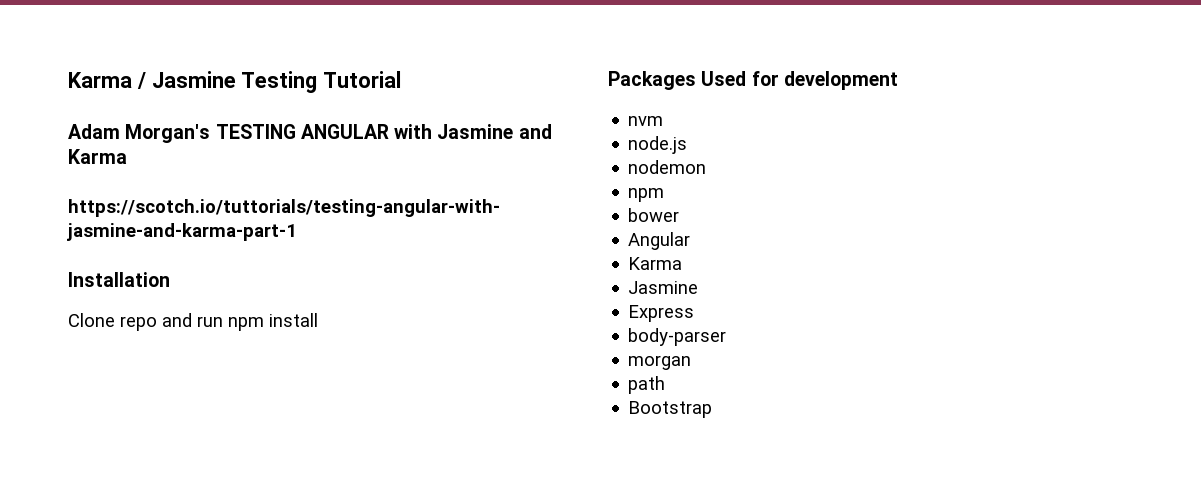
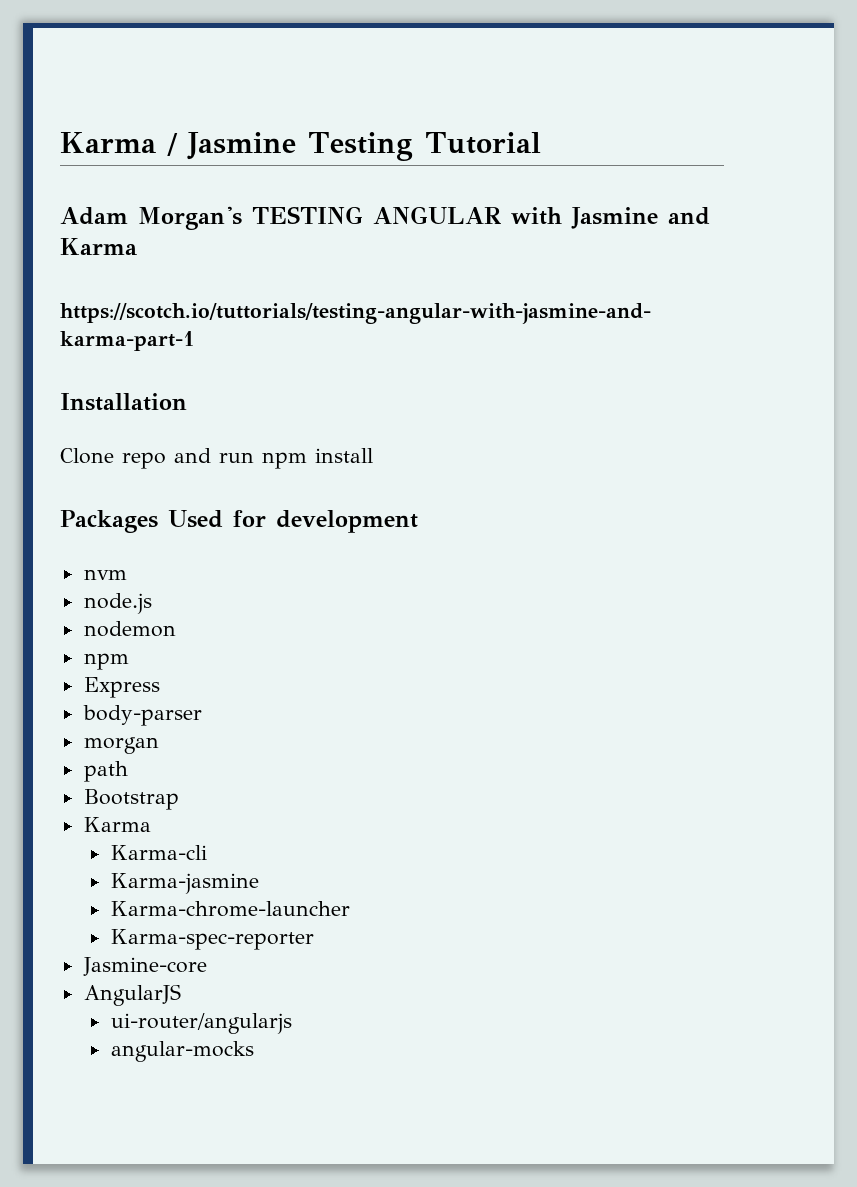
- bower
- Angular
- Karma
- Jasmine
  Bootstrap
+ Karma
+ Karma-cli
+ Karma-jasmine
+ Karma-chrome-launcher
+ Karma-spec-reporter
+ Jasmine-core
+ AngularJS
+ ui-router/angularjs
+ angular-mocks

